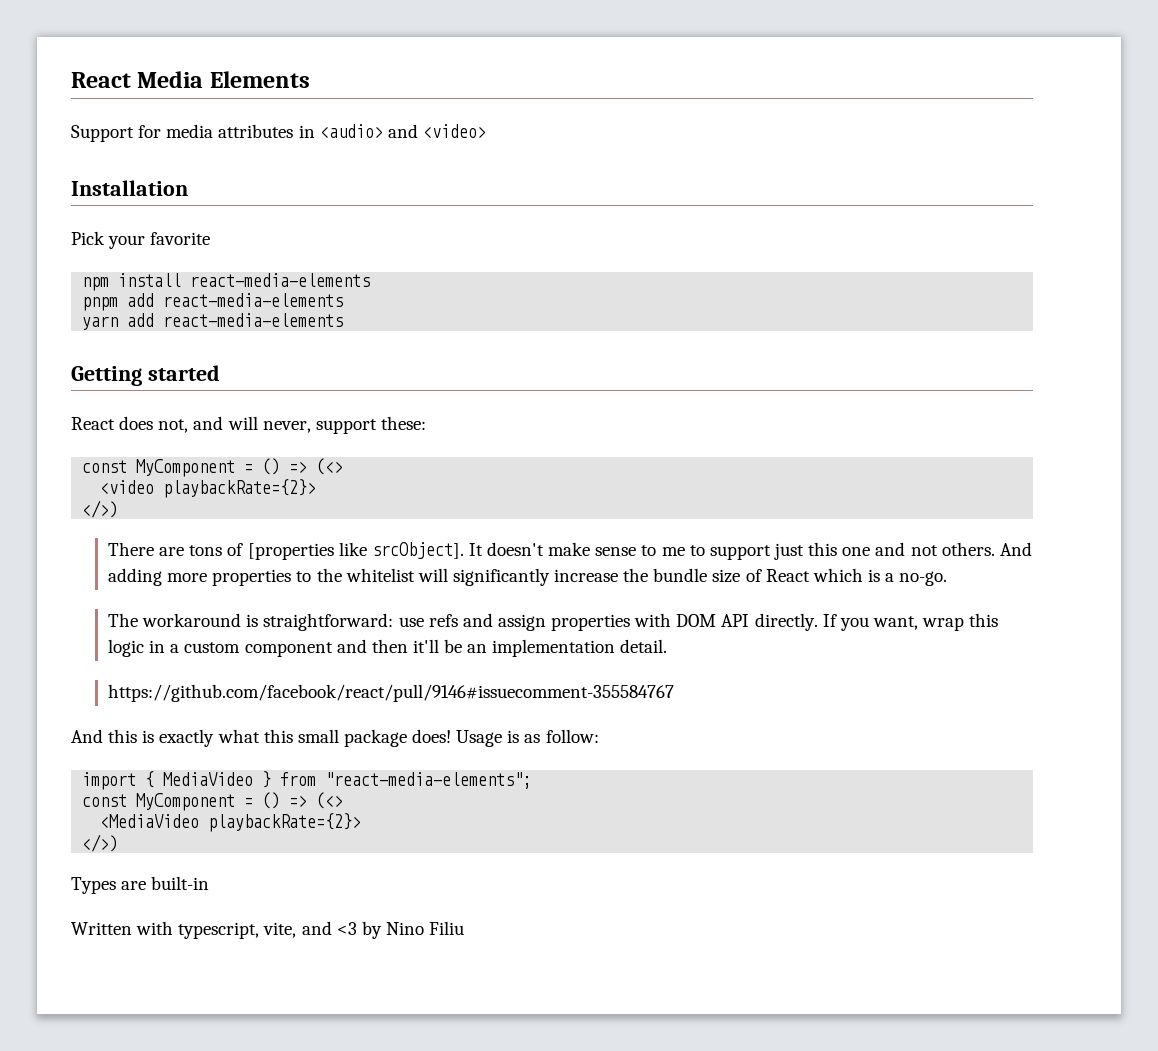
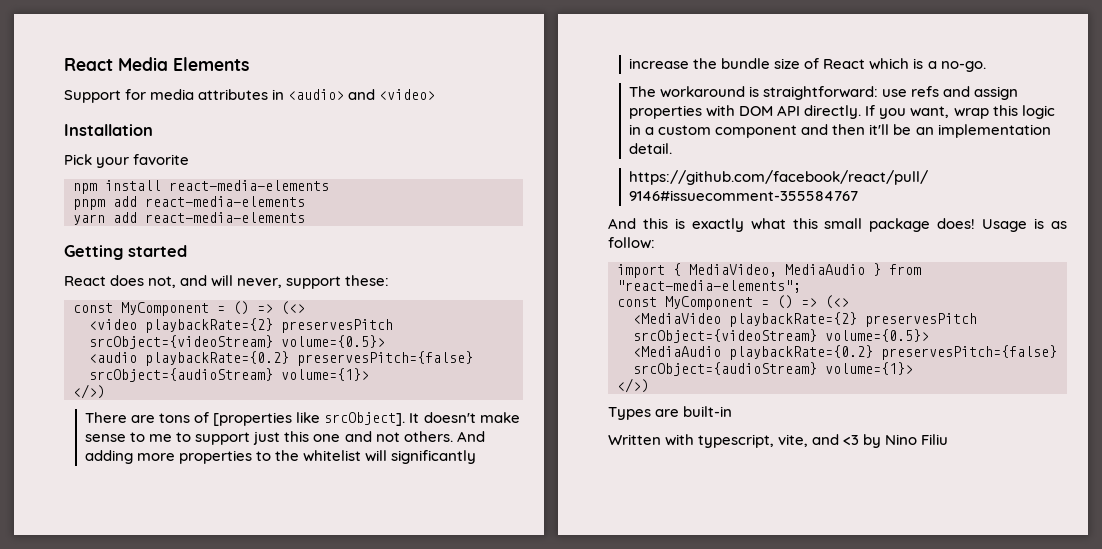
- <video playbackRate={2}>
+ <video playbackRate={2} preservesPitch srcObject={videoStream} volume={0.5}>
+ <audio playbackRate={0.2} preservesPitch={false} srcObject={audioStream} volume={1}>
- import { MediaVideo } from "react-media-elements";
+ import { MediaVideo, MediaAudio } from "react-media-elements";
- <MediaVideo playbackRate={2}>
+ <MediaVideo playbackRate={2} preservesPitch srcObject={videoStream} volume={0.5}>
+ <MediaAudio playbackRate={0.2} preservesPitch={false} srcObject={audioStream} volume={1}>

